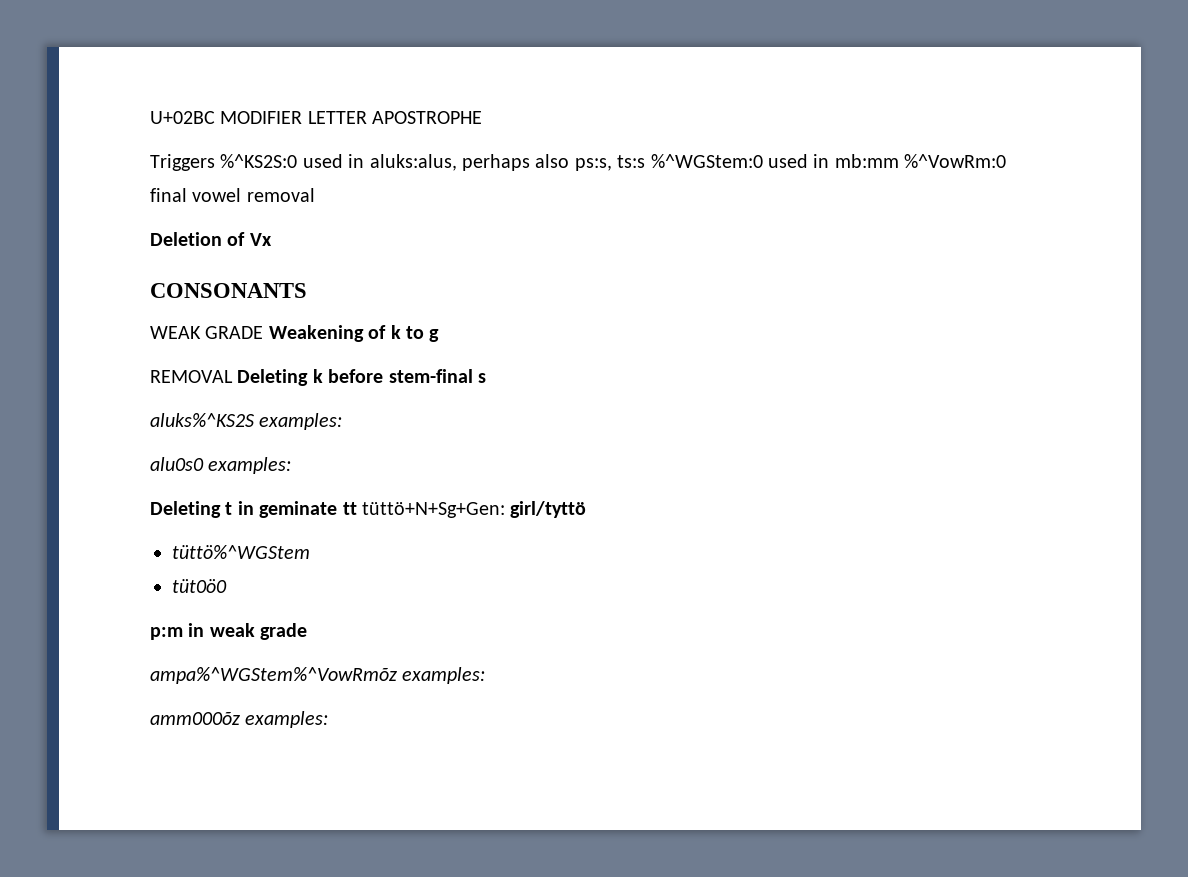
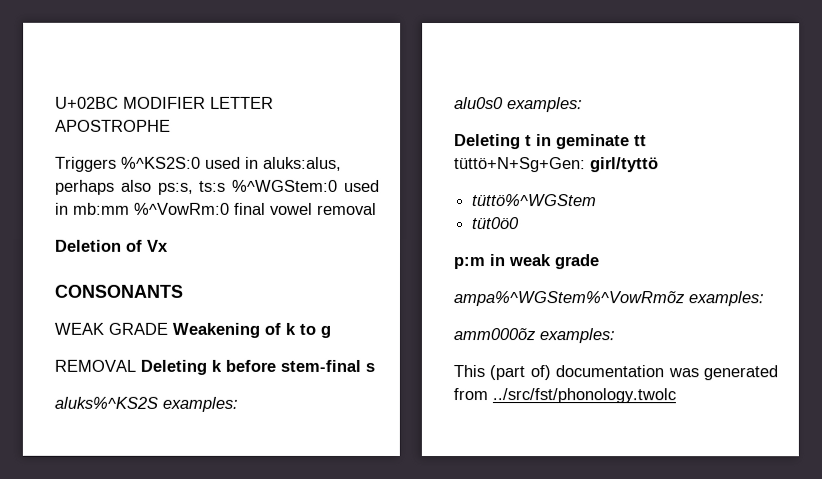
+ This (part of) documentation was generated from ../src/fst/phonology.twolc

